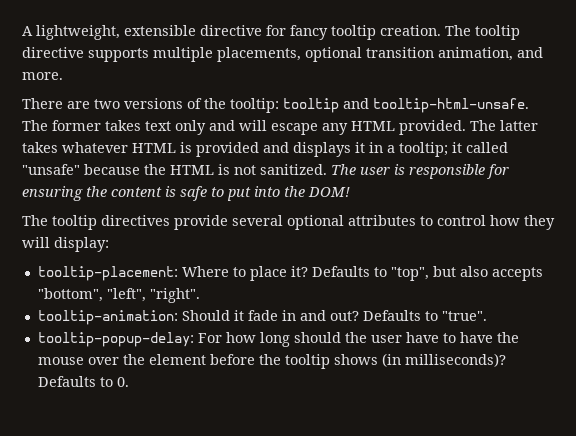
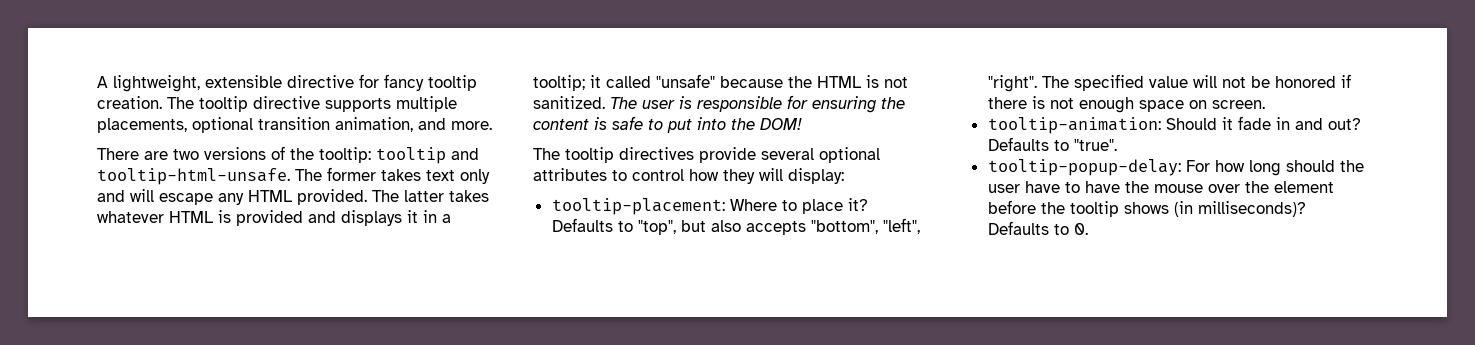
+ The specified value will not be honored if there is not enough space on screen.

